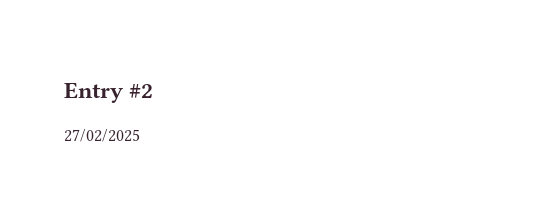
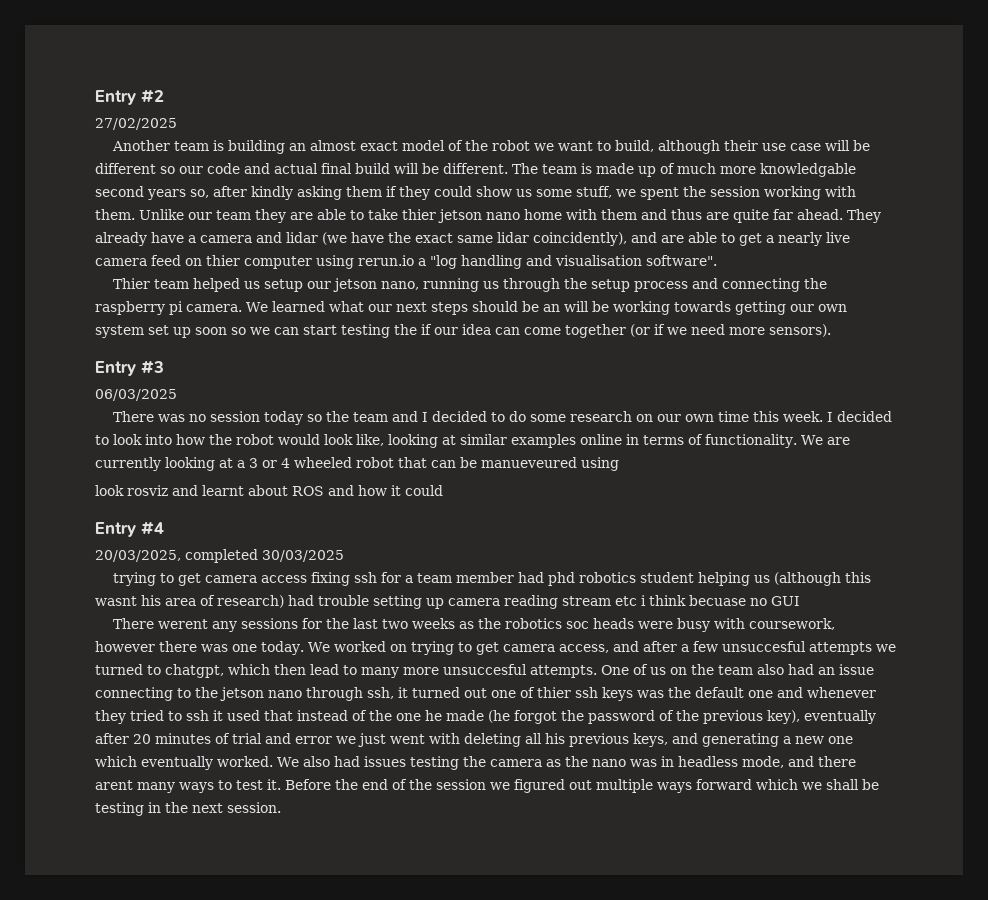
+ Another team is building an almost exact model of the robot we want to build, although their use case will be different so our code and actual final build will be different. The team is made up of much more knowledgable second years so, after kindly asking them if they could show us some stuff, we spent the session working with them. Unlike our team they are able to take thier jetson nano home with them and thus are quite far ahead. They already have a camera and lidar (we have the exact same lidar coincidently), and are able to get a nearly live camera feed on thier computer using rerun.io a "log handling and visualisation software".
+ Thier team helped us setup our jetson nano, running us through the setup process and connecting the raspberry pi camera. We learned what our next steps should be an will be working towards getting our own system set up soon so we can start testing the if our idea can come together (or if we need more sensors).
+ Entry #3
+ 06/03/2025
+ There was no session today so the team and I decided to do some research on our own time this week. I decided to look into how the robot would look like, looking at similar examples online in terms of functionality. We are currently looking at a 3 or 4 wheeled robot that can be manueveured using
+ look rosviz and learnt about ROS and how it could
+ Entry #4
+ 20/03/2025, completed 30/03/2025
+ trying to get camera access fixing ssh for a team member had phd robotics student helping us (although this wasnt his area of research) had trouble setting up camera reading stream etc i think becuase no GUI
+ There werent any sessions for the last two weeks as the robotics soc heads were busy with coursework, however there was one today. We worked on trying to get camera access, and after a few unsuccesful attempts we turned to chatgpt, which then lead to many more unsuccesful attempts. One of us on the team also had an issue connecting to the jetson nano through ssh, it turned out one of thier ssh keys was the default one and whenever they tried to ssh it used that instead of the one he made (he forgot the password of the previous key), eventually after 20 minutes of trial and error we just went with deleting all his previous keys, and generating a new one which eventually worked. We also had issues testing the camera as the nano was in headless mode, and there arent many ways to test it. Before the end of the session we figured out multiple ways forward which we shall be testing in the next session.

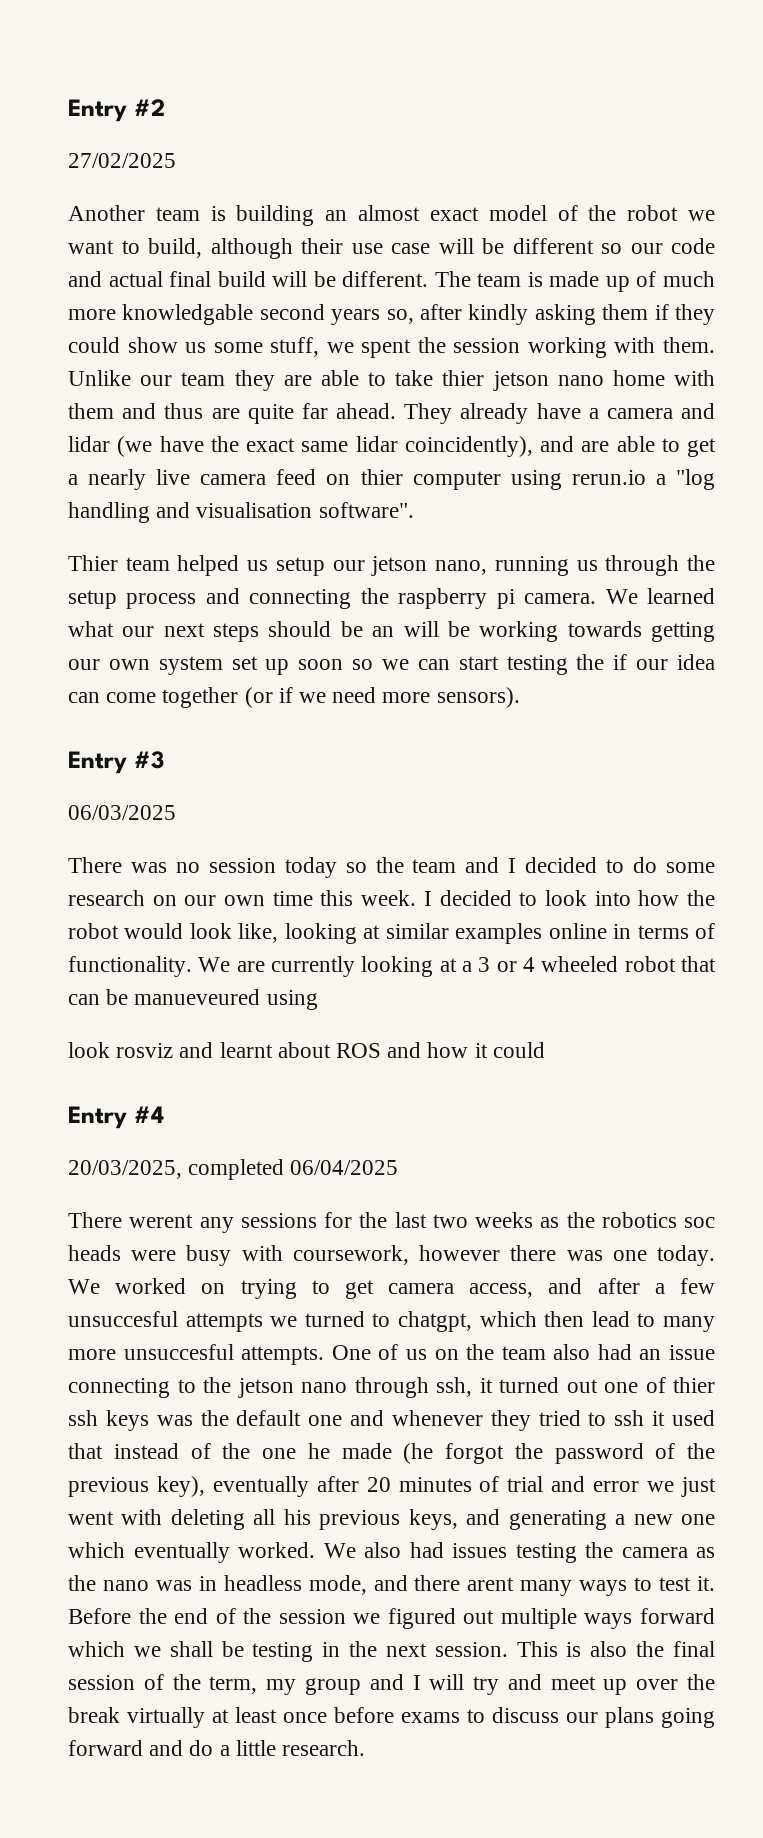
- 20/03/2025, completed 30/03/2025
- trying to get camera access fixing ssh for a team member had phd robotics student helping us (although this wasnt his area of research) had trouble setting up camera reading stream etc i think becuase no GUI
+ 20/03/2025, completed 06/04/2025
+ This is also the final session of the term, my group and I will try and meet up over the break virtually at least once before exams to discuss our plans going forward and do a little research.

